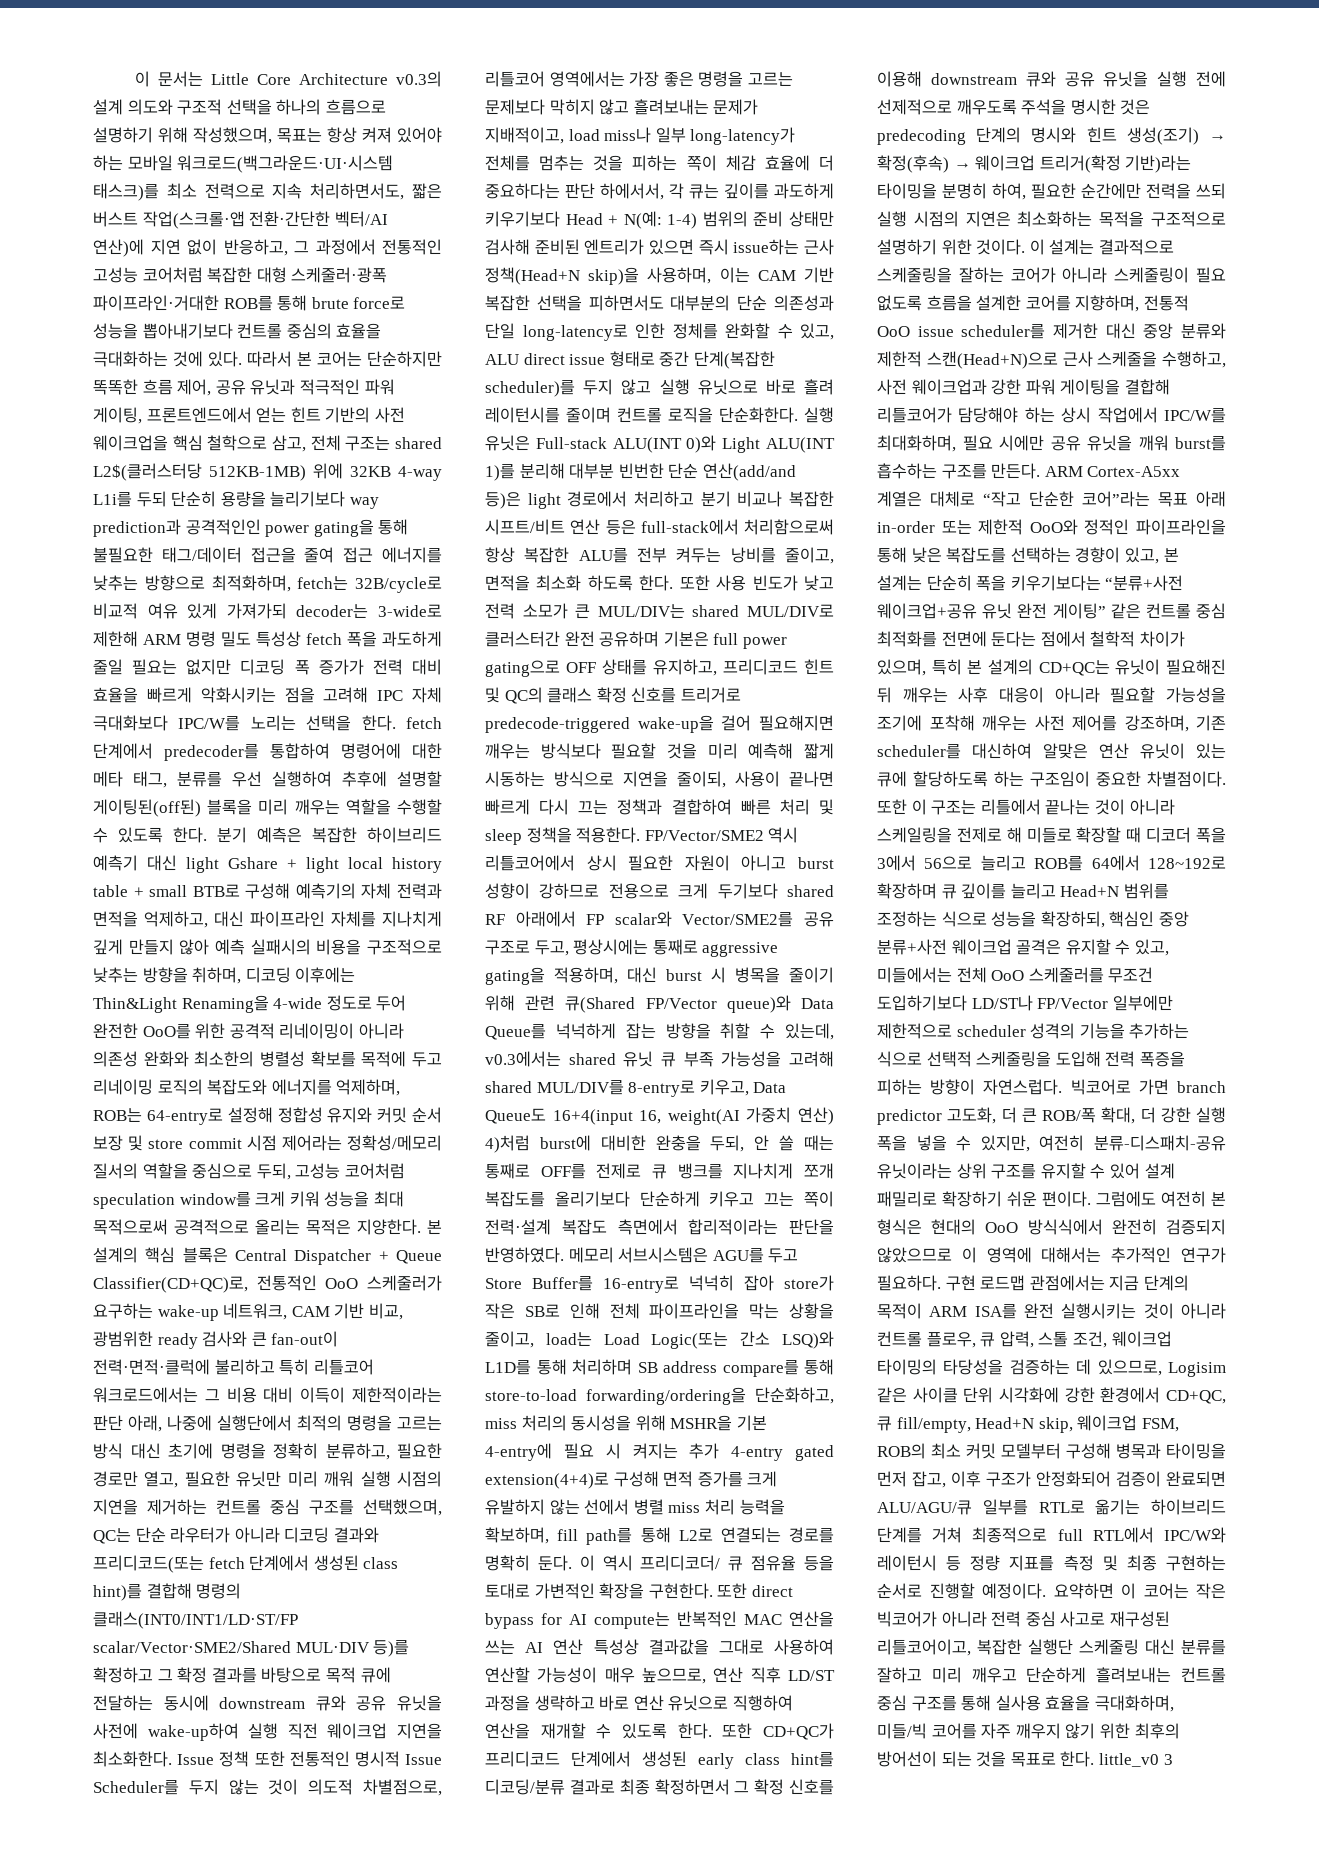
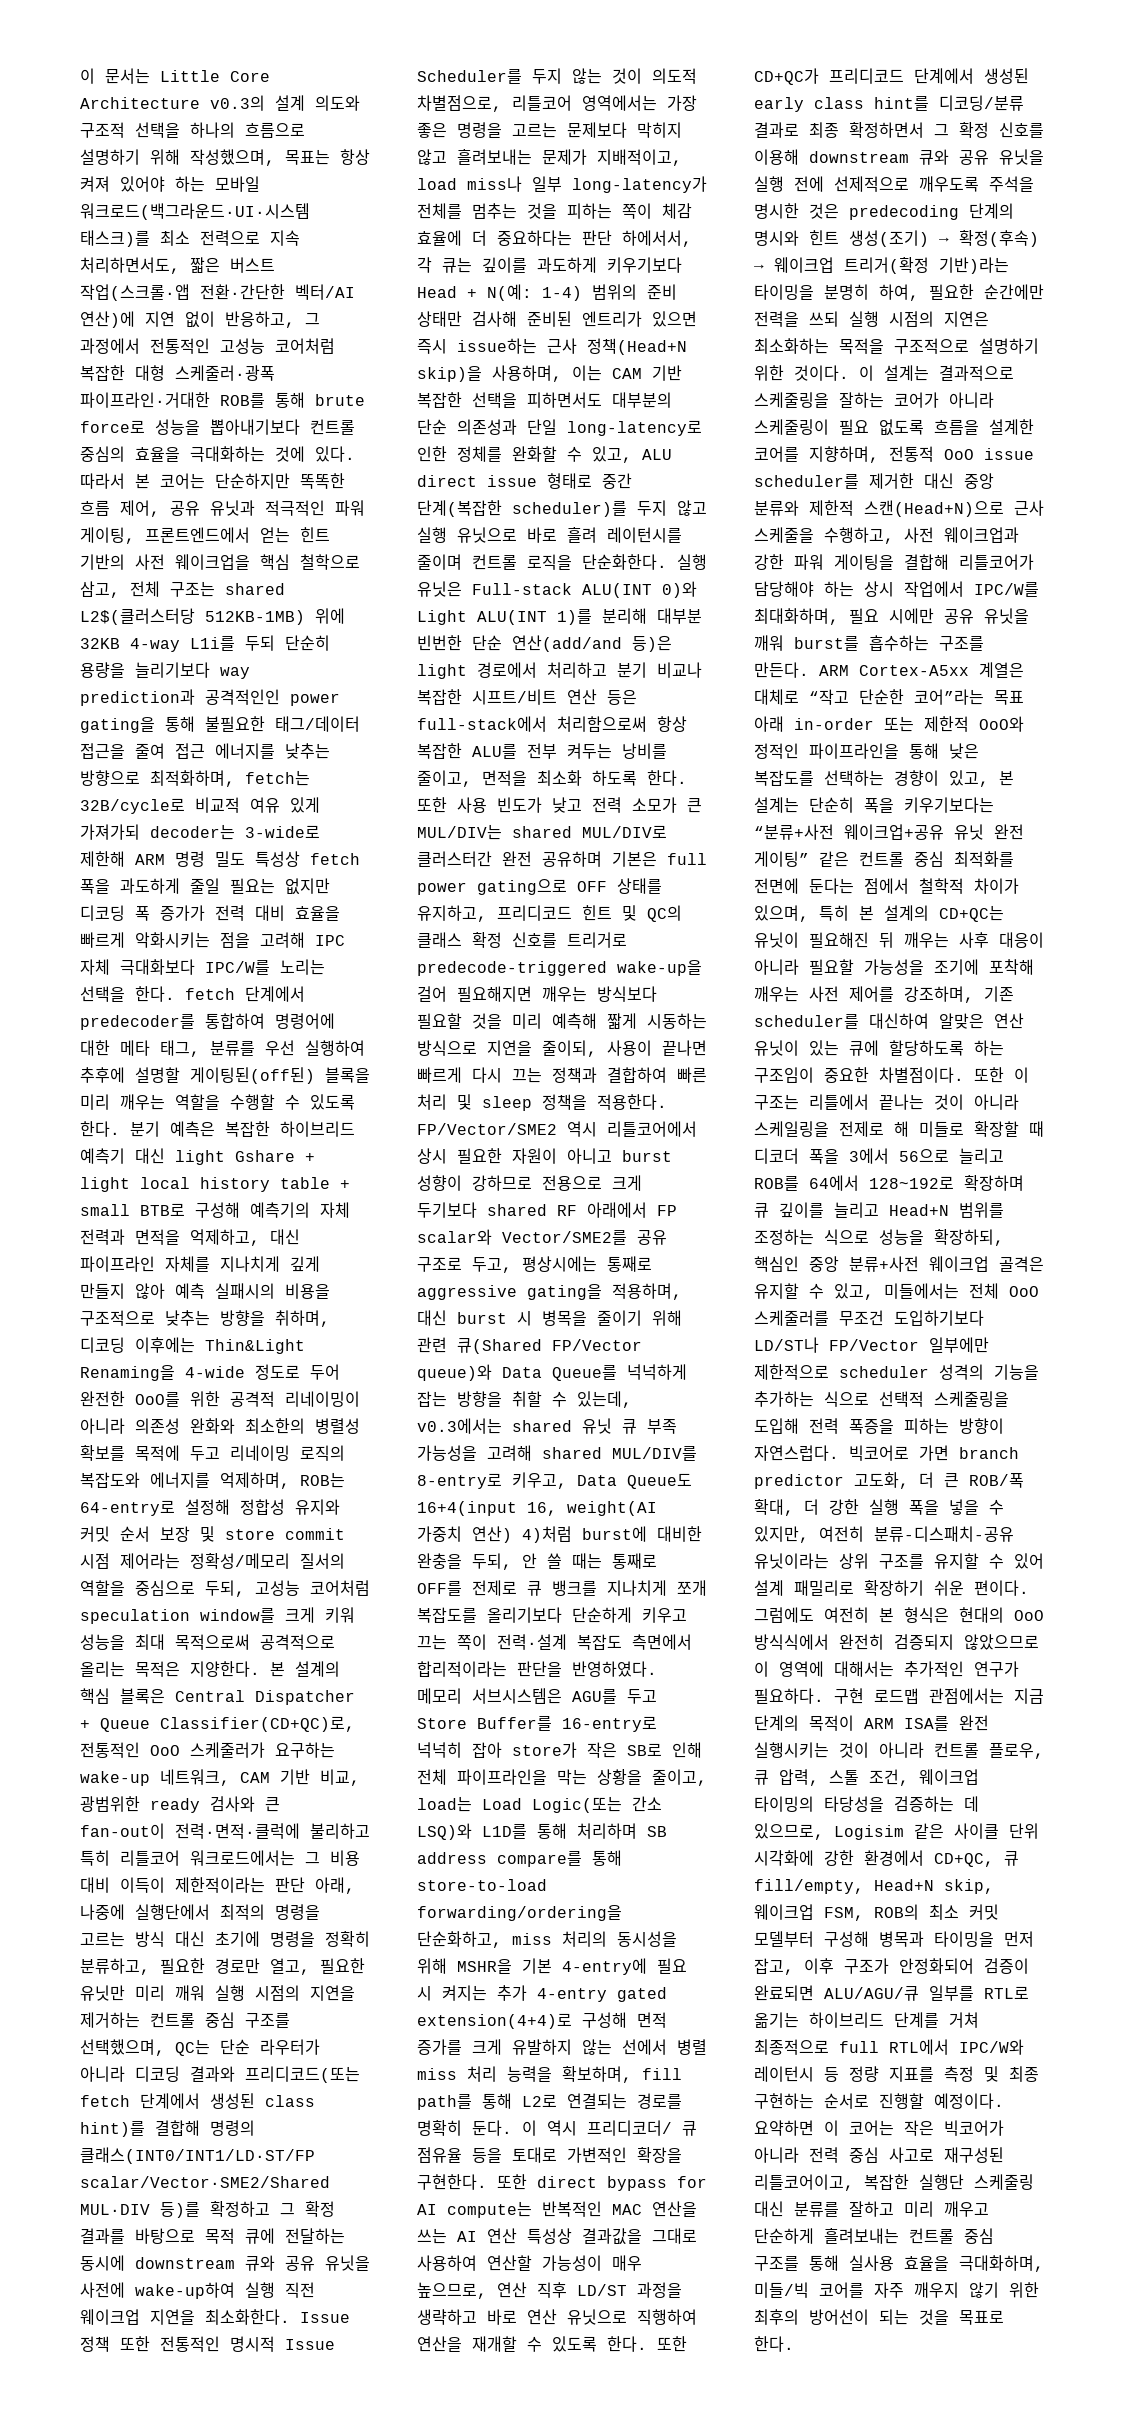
- 요약하면 이 코어는 작은 빅코어가 아니라 전력 중심 사고로 재구성된 리틀코어이고, 복잡한 실행단 스케줄링 대신 분류를 잘하고 미리 깨우고 단순하게 흘려보내는 컨트롤 중심 구조를 통해 실사용 효율을 극대화하며, 미들/빅 코어를 자주 깨우지 않기 위한 최후의 방어선이 되는 것을 목표로 한다. little_v0 3
+ 요약하면 이 코어는 작은 빅코어가 아니라 전력 중심 사고로 재구성된 리틀코어이고, 복잡한 실행단 스케줄링 대신 분류를 잘하고 미리 깨우고 단순하게 흘려보내는 컨트롤 중심 구조를 통해 실사용 효율을 극대화하며, 미들/빅 코어를 자주 깨우지 않기 위한 최후의 방어선이 되는 것을 목표로 한다.

